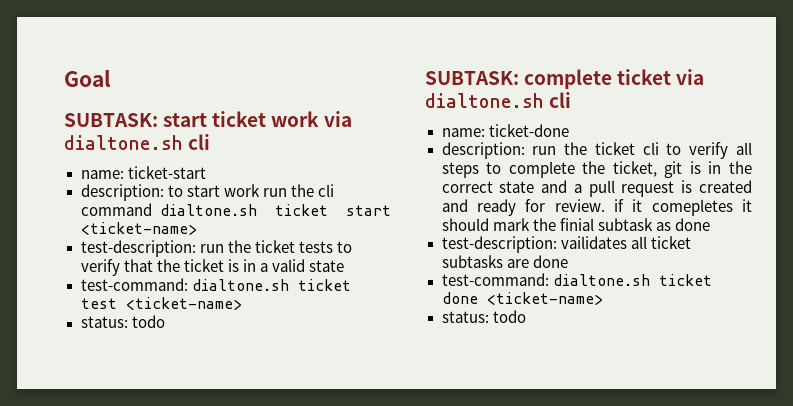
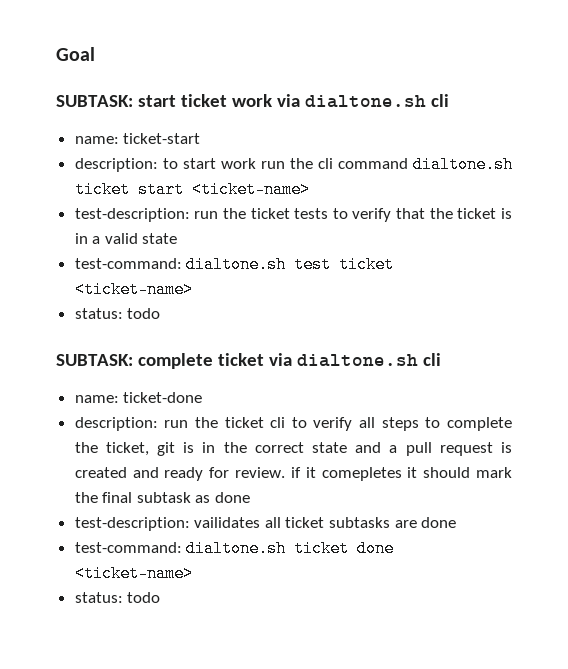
- test-command: dialtone.sh ticket test <ticket-name>
+ test-command: dialtone.sh test ticket <ticket-name>
- description: run the ticket cli to verify all steps to complete the ticket, git is in the correct state and a pull request is created and ready for review. if it comepletes it should mark the finial subtask as done
+ description: run the ticket cli to verify all steps to complete the ticket, git is in the correct state and a pull request is created and ready for review. if it comepletes it should mark the final subtask as done

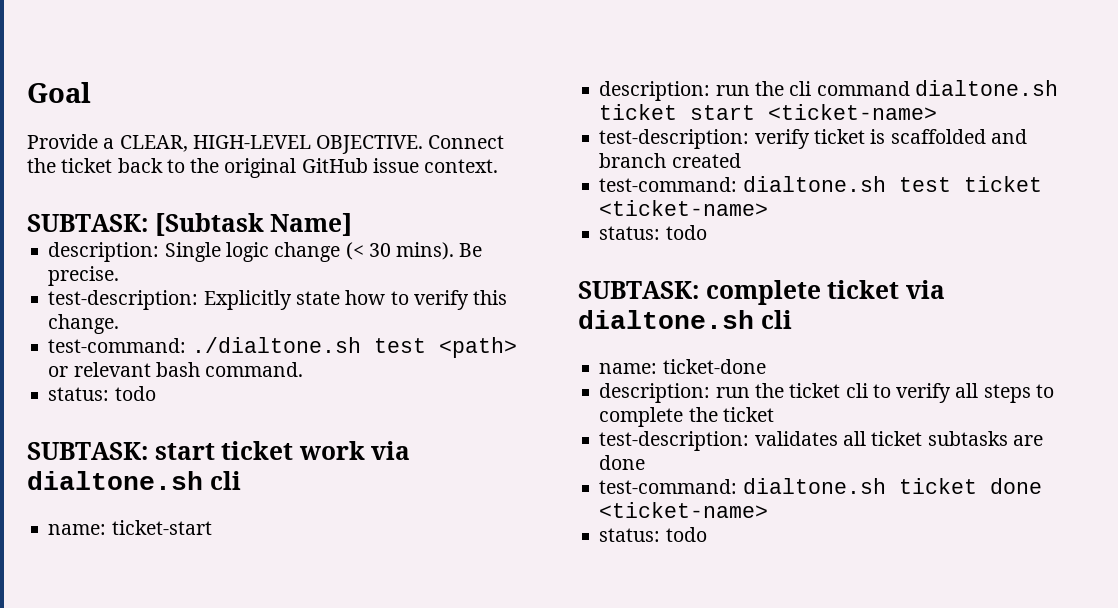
+ Provide a CLEAR, HIGH-LEVEL OBJECTIVE. Connect the ticket back to the original GitHub issue context.
+ SUBTASK: [Subtask Name]
+ description: Single logic change (< 30 mins). Be precise.
+ test-description: Explicitly state how to verify this change.
+ test-command: ./dialtone.sh test <path> or relevant bash command.
+ status: todo
- description: to start work run the cli command dialtone.sh ticket start <ticket-name>
+ description: run the cli command dialtone.sh ticket start <ticket-name>
- test-description: run the ticket tests to verify that the ticket is in a valid state
+ test-description: verify ticket is scaffolded and branch created
- description: run the ticket cli to verify all steps to complete the ticket, git is in the correct state and a pull request is created and ready for review. if it comepletes it should mark the final subtask as done
- test-description: vailidates all ticket subtasks are done
+ description: run the ticket cli to verify all steps to complete the ticket
+ test-description: validates all ticket subtasks are done

